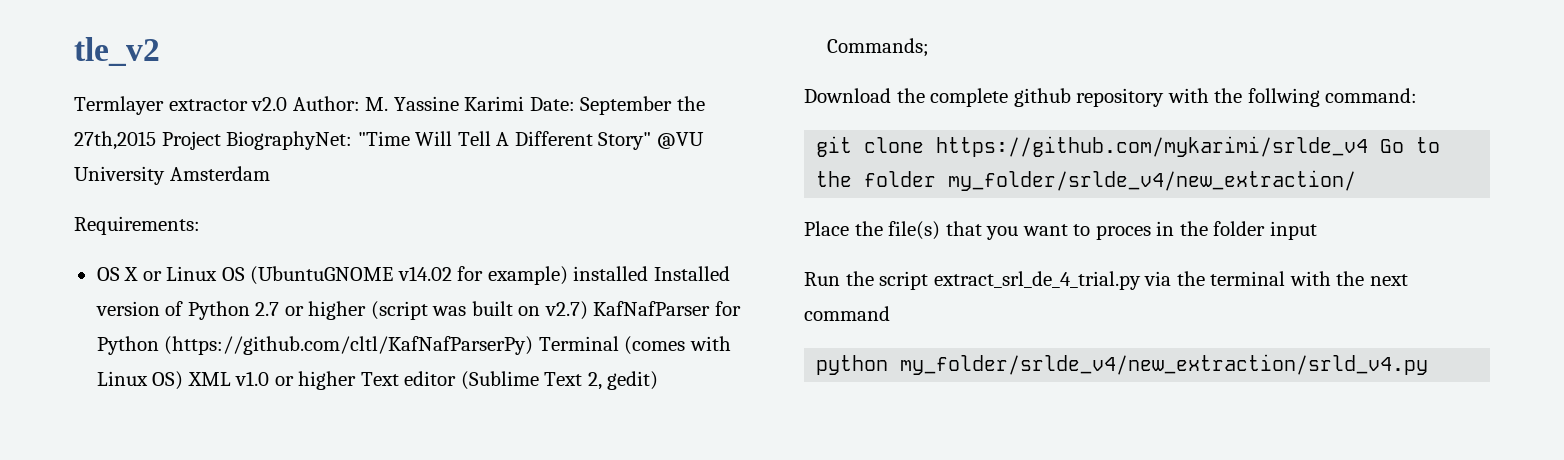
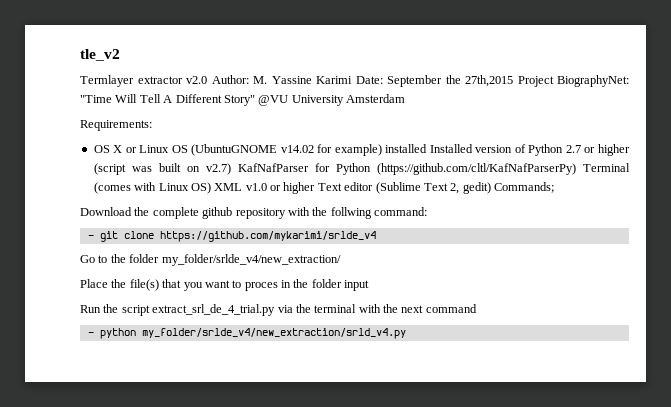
- git clone https://github.com/mykarimi/srlde_v4 Go to the folder my_folder/srlde_v4/new_extraction/
+ - git clone https://github.com/mykarimi/srlde_v4
+ Go to the folder my_folder/srlde_v4/new_extraction/
- python my_folder/srlde_v4/new_extraction/srld_v4.py
+ - python my_folder/srlde_v4/new_extraction/srld_v4.py

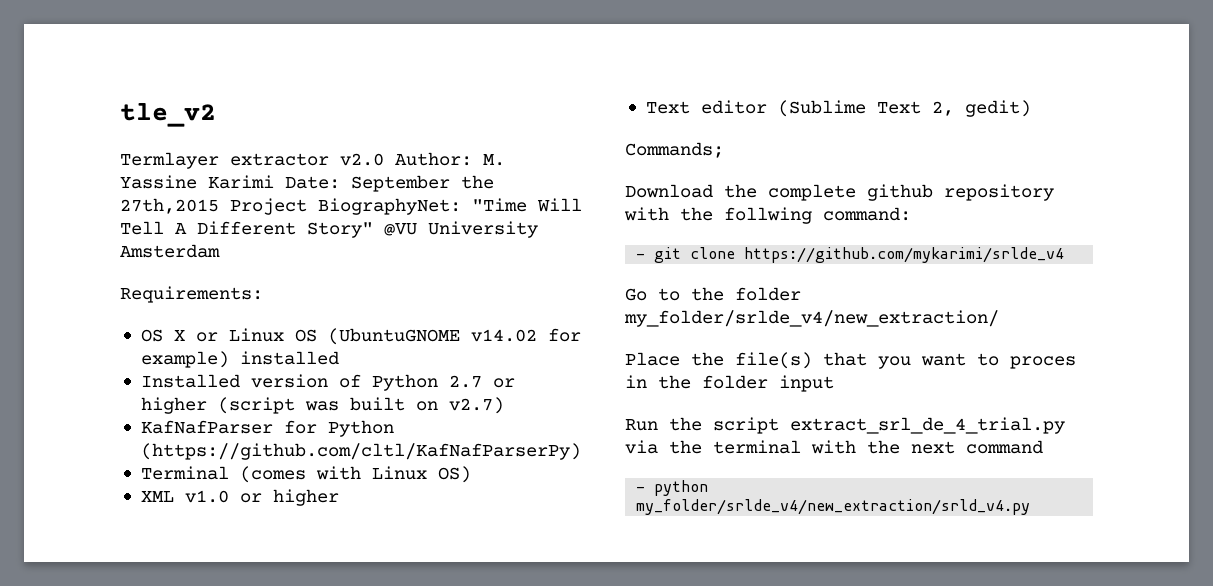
- OS X or Linux OS (UbuntuGNOME v14.02 for example) installed Installed version of Python 2.7 or higher (script was built on v2.7) KafNafParser for Python (https://github.com/cltl/KafNafParserPy) Terminal (comes with Linux OS) XML v1.0 or higher Text editor (Sublime Text 2, gedit) Commands;
+ OS X or Linux OS (UbuntuGNOME v14.02 for example) installed
+ Installed version of Python 2.7 or higher (script was built on v2.7)
+ KafNafParser for Python (https://github.com/cltl/KafNafParserPy)
+ Terminal (comes with Linux OS)
+ XML v1.0 or higher
+ Text editor (Sublime Text 2, gedit)
+ Commands;

